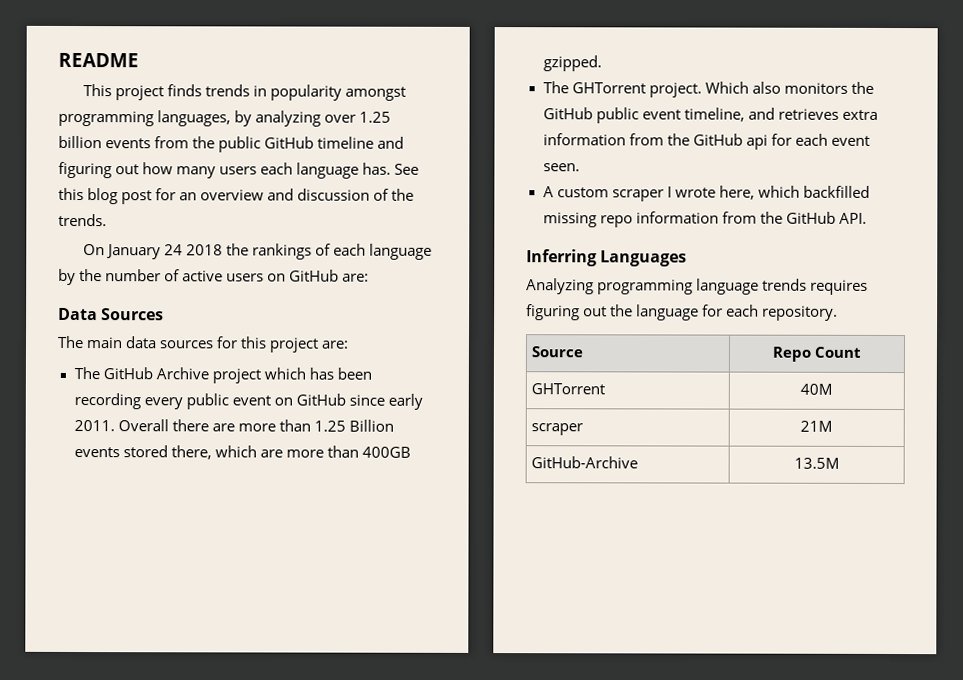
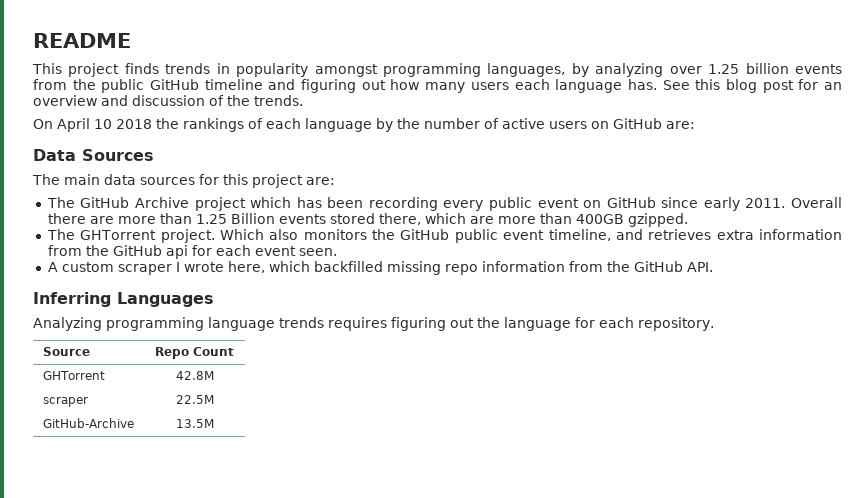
- On January 24 2018 the rankings of each language by the number of active users on GitHub are:
+ On April 10 2018 the rankings of each language by the number of active users on GitHub are:
- GHTorrent | 40M
- scraper | 21M
+ GHTorrent | 42.8M
+ scraper | 22.5M

